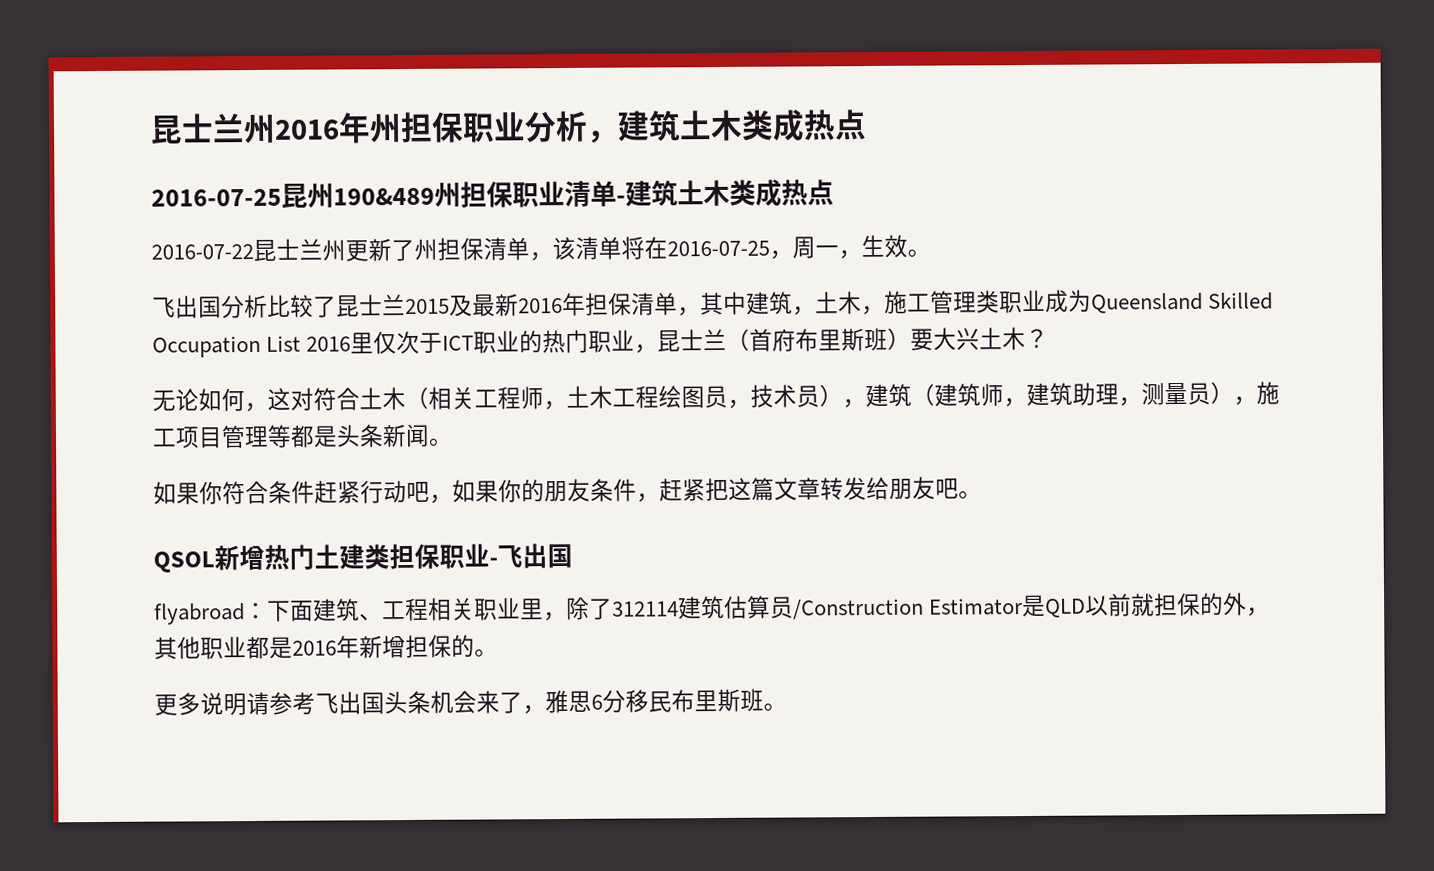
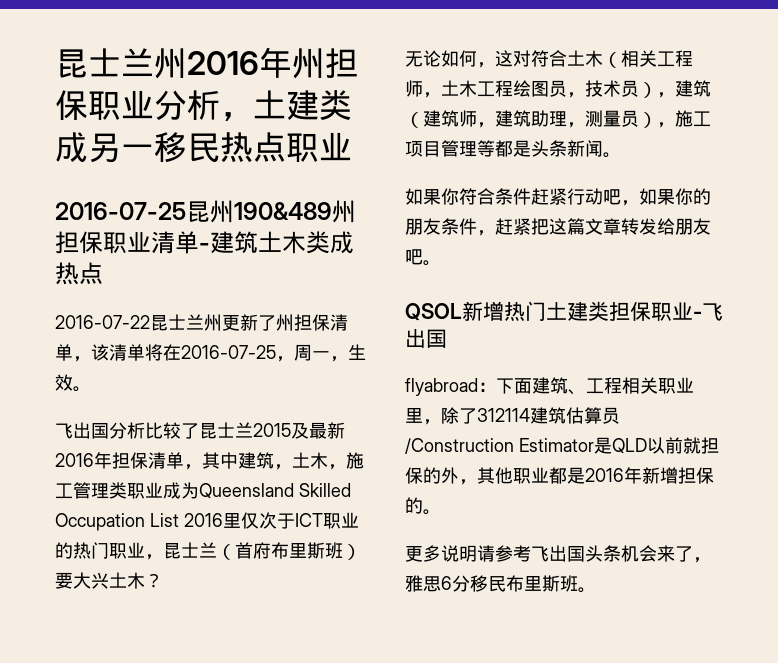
- 昆士兰州2016年州担保职业分析，建筑土木类成热点
+ 昆士兰州2016年州担保职业分析，土建类成另一移民热点职业

